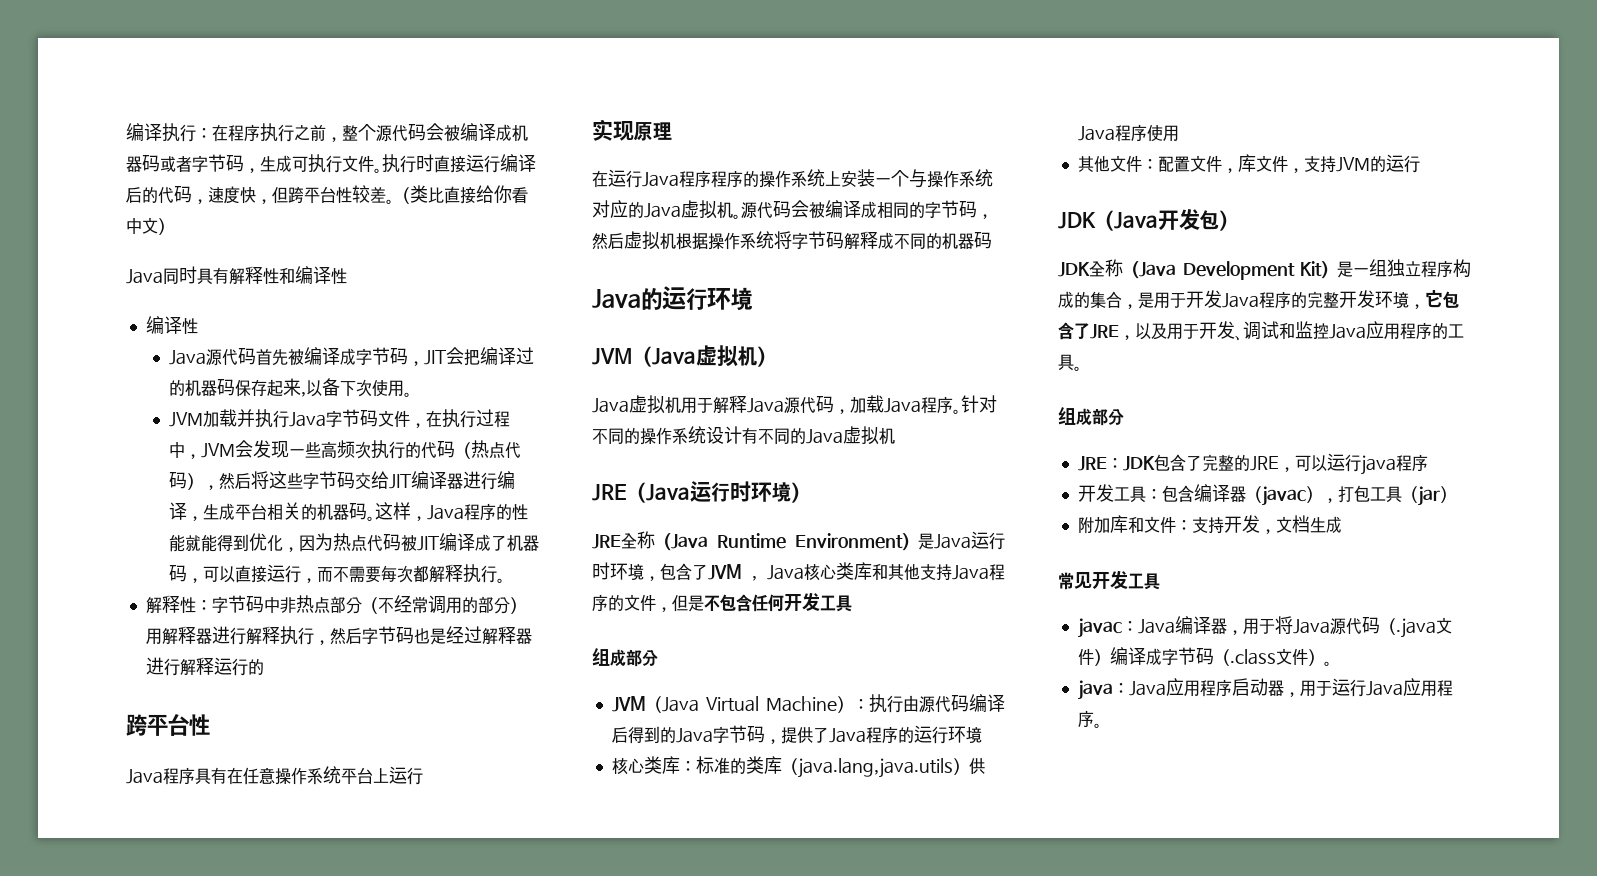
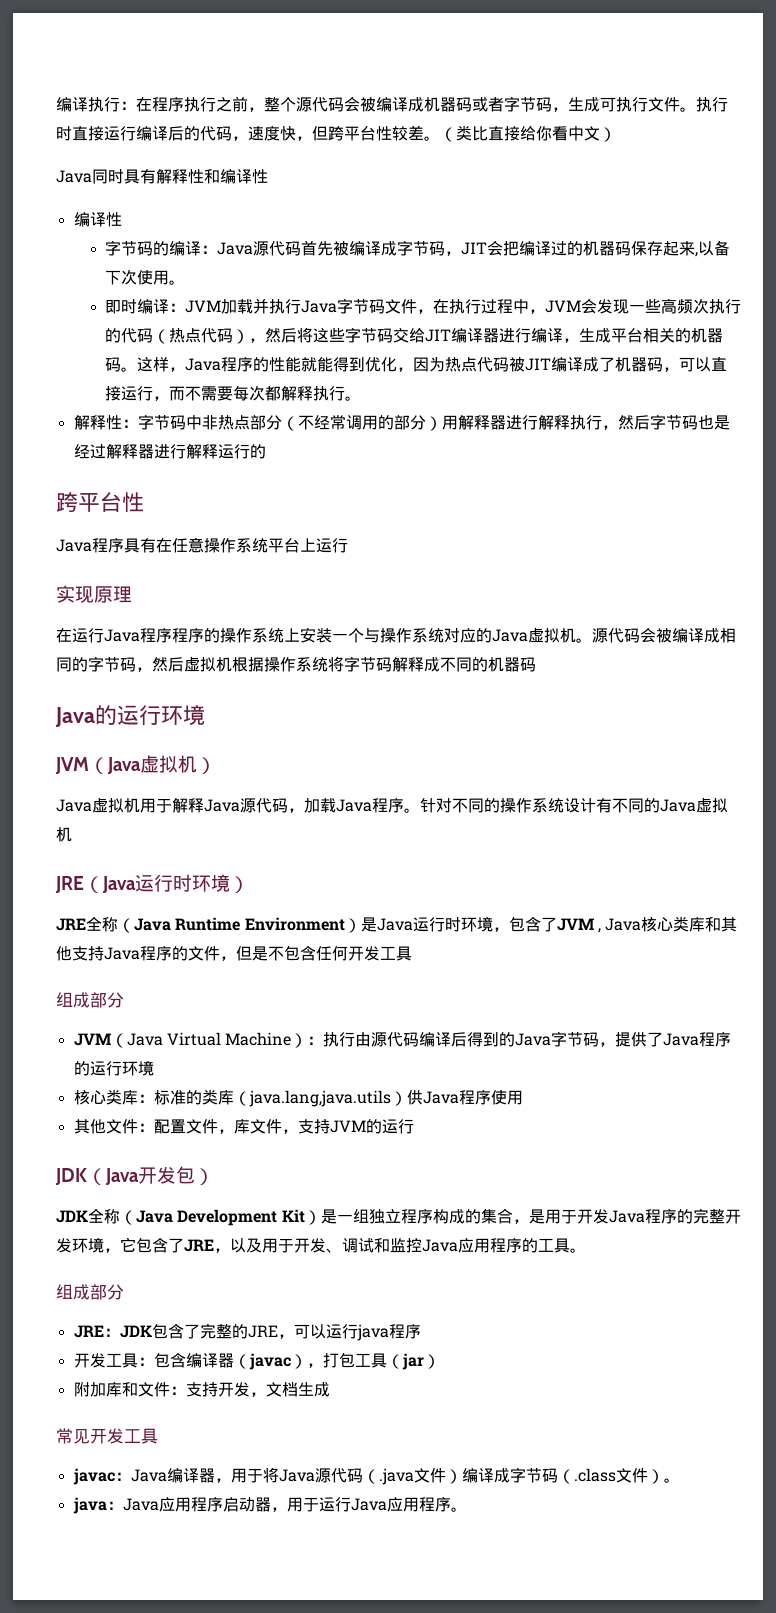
- Java源代码首先被编译成字节码，JIT会把编译过的机器码保存起来,以备下次使用。
+ 字节码的编译：Java源代码首先被编译成字节码，JIT会把编译过的机器码保存起来,以备下次使用。
- JVM加载并执行Java字节码文件，在执行过程中，JVM会发现一些高频次执行的代码（热点代码），然后将这些字节码交给JIT编译器进行编译，生成平台相关的机器码。
+ 即时编译：JVM加载并执行Java字节码文件，在执行过程中，JVM会发现一些高频次执行的代码（热点代码），然后将这些字节码交给JIT编译器进行编译，生成平台相关的机器码。

